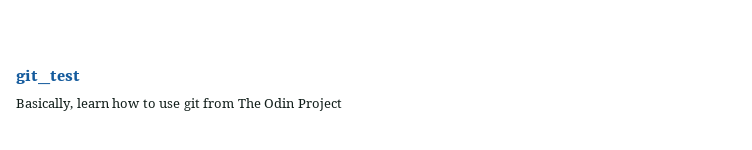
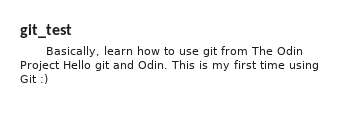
- Basically, learn how to use git from The Odin Project
+ Basically, learn how to use git from The Odin Project Hello git and Odin. This is my first time using Git :)

